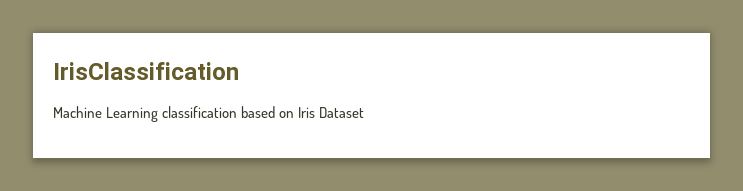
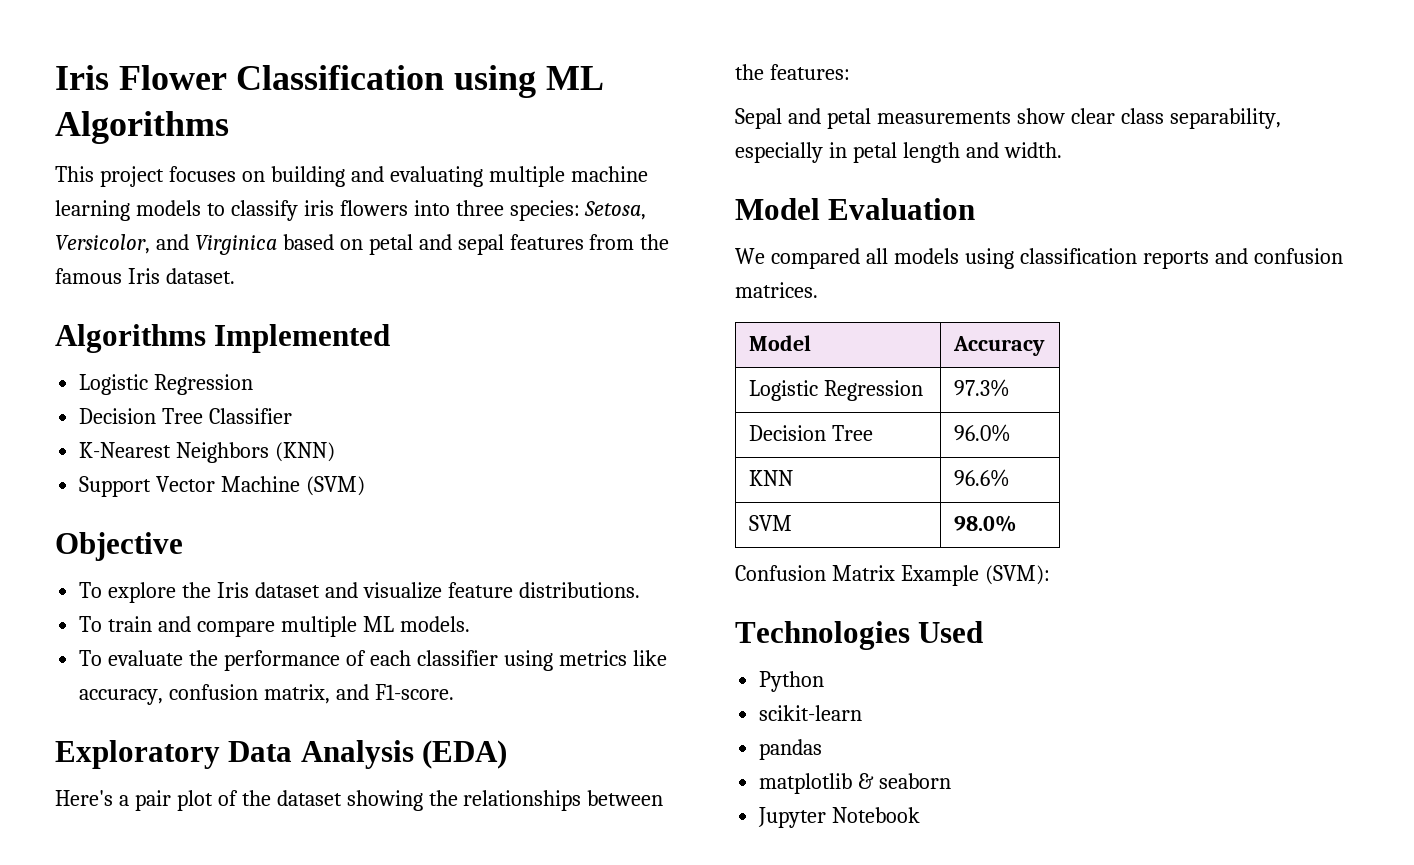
- IrisClassification
- Machine Learning classification based on Iris Dataset
+ Iris Flower Classification using ML Algorithms
+ This project focuses on building and evaluating multiple machine learning models to classify iris flowers into three species: Setosa, Versicolor, and Virginica based on petal and sepal features from the famous Iris dataset.
+ Algorithms Implemented
+ Logistic Regression
+ Decision Tree Classifier
+ K-Nearest Neighbors (KNN)
+ Support Vector Machine (SVM)
+ Objective
+ To explore the Iris dataset and visualize feature distributions.
+ To train and compare multiple ML models.
+ To evaluate the performance of each classifier using metrics like accuracy, confusion matrix, and F1-score.
+ Exploratory Data Analysis (EDA)
+ Here's a pair plot of the dataset showing the relationships between the features:
+ Sepal and petal measurements show clear class separability, especially in petal length and width.
+ Model Evaluation
+ We compared all models using classification reports and confusion matrices.
+ Model | Accuracy
+ Logistic Regression | 97.3%
+ Decision Tree | 96.0%
+ KNN | 96.6%
+ SVM | 98.0%
+ Confusion Matrix Example (SVM):
+ Technologies Used
+ Python
+ scikit-learn
+ pandas
+ matplotlib & seaborn
+ Jupyter Notebook

